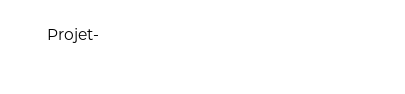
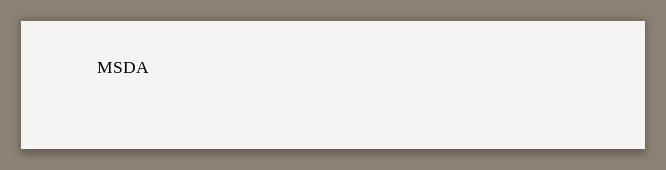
- Projet-
+ MSDA

